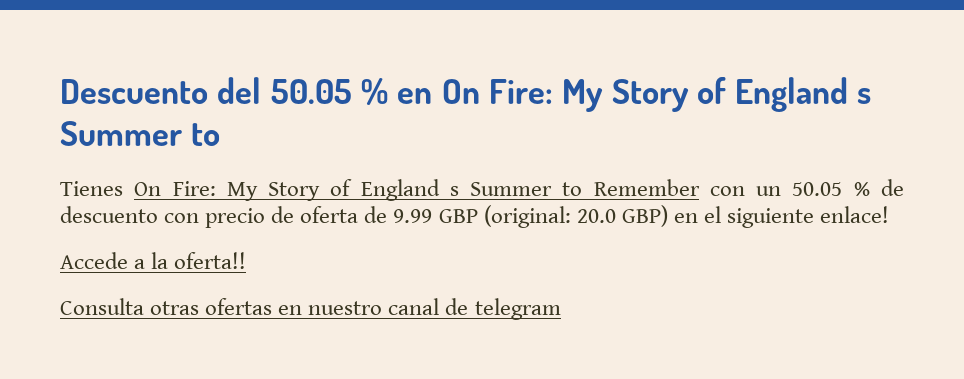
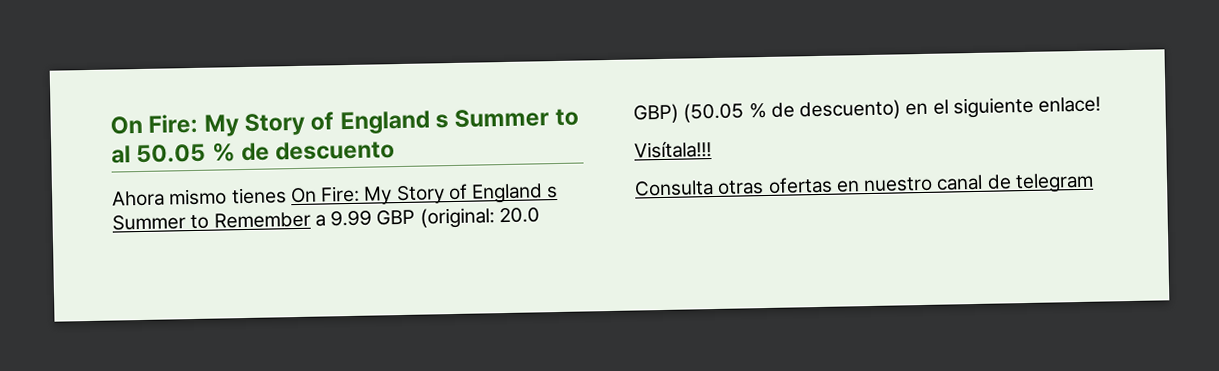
- Descuento del 50.05 % en On Fire: My Story of England s Summer to
- Tienes On Fire: My Story of England s Summer to Remember con un 50.05 % de descuento con precio de oferta de 9.99 GBP (original: 20.0 GBP) en el siguiente enlace!
+ On Fire: My Story of England s Summer to al 50.05 % de descuento
+ Ahora mismo tienes On Fire: My Story of England s Summer to Remember a 9.99 GBP (original: 20.0 GBP) (50.05 % de descuento) en el siguiente enlace!
- Accede a la oferta!!
+ Visítala!!!

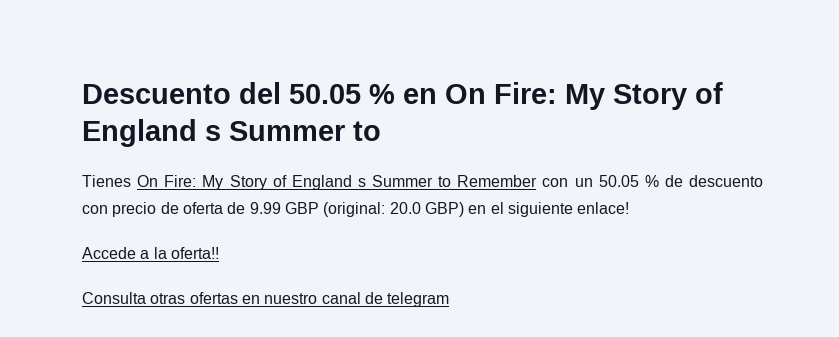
- On Fire: My Story of England s Summer to al 50.05 % de descuento
- Ahora mismo tienes On Fire: My Story of England s Summer to Remember a 9.99 GBP (original: 20.0 GBP) (50.05 % de descuento) en el siguiente enlace!
+ Descuento del 50.05 % en On Fire: My Story of England s Summer to
+ Tienes On Fire: My Story of England s Summer to Remember con un 50.05 % de descuento con precio de oferta de 9.99 GBP (original: 20.0 GBP) en el siguiente enlace!
- Visítala!!!
+ Accede a la oferta!!

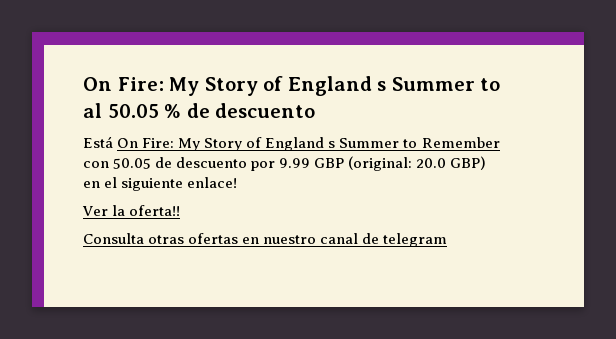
- Descuento del 50.05 % en On Fire: My Story of England s Summer to
- Tienes On Fire: My Story of England s Summer to Remember con un 50.05 % de descuento con precio de oferta de 9.99 GBP (original: 20.0 GBP) en el siguiente enlace!
+ On Fire: My Story of England s Summer to al 50.05 % de descuento
+ Está On Fire: My Story of England s Summer to Remember con 50.05 de descuento por 9.99 GBP (original: 20.0 GBP) en el siguiente enlace!
- Accede a la oferta!!
+ Ver la oferta!!

